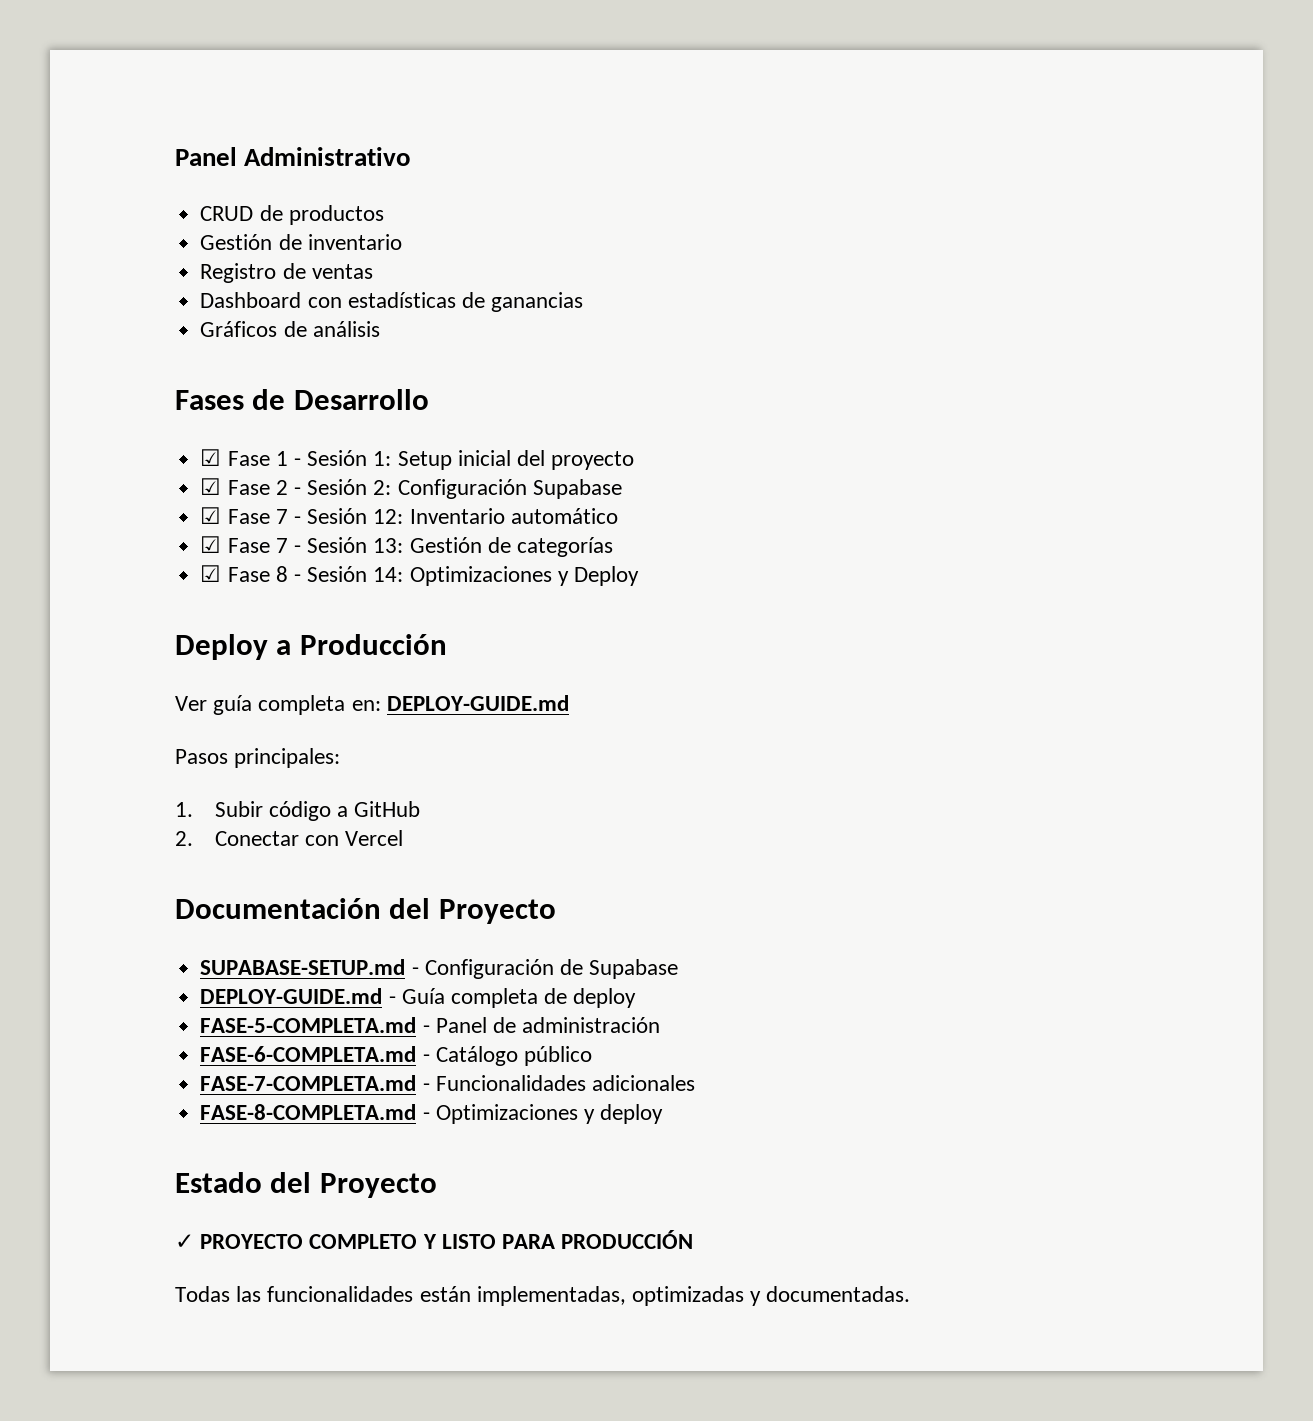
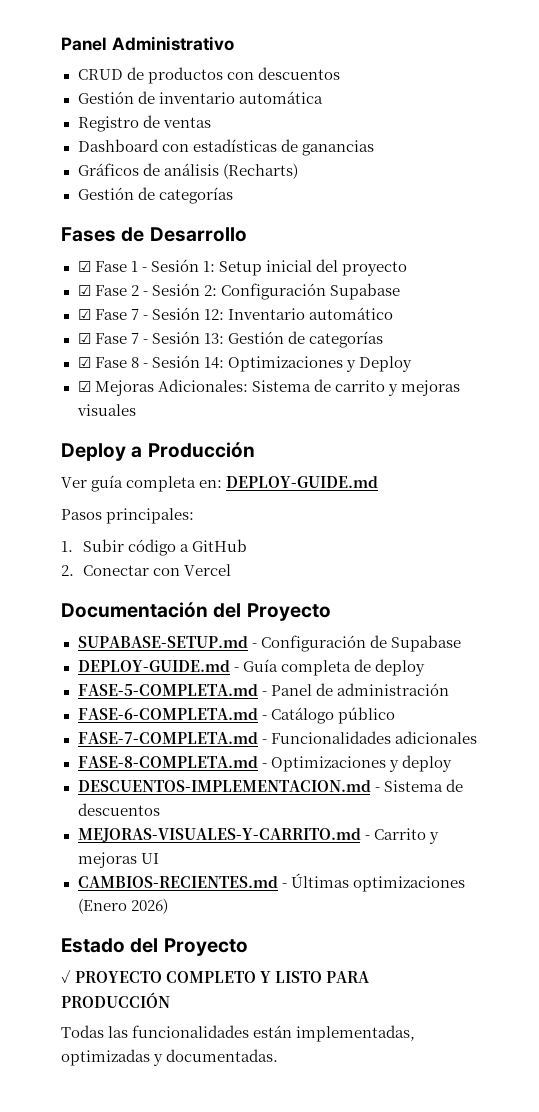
- CRUD de productos
+ CRUD de productos con descuentos
- Gestión de inventario
+ Gestión de inventario automática
- Gráficos de análisis
+ Gráficos de análisis (Recharts)
+ Gestión de categorías
+ ☑ Mejoras Adicionales: Sistema de carrito y mejoras visuales
+ DESCUENTOS-IMPLEMENTACION.md - Sistema de descuentos
+ MEJORAS-VISUALES-Y-CARRITO.md - Carrito y mejoras UI
+ CAMBIOS-RECIENTES.md - Últimas optimizaciones (Enero 2026)

